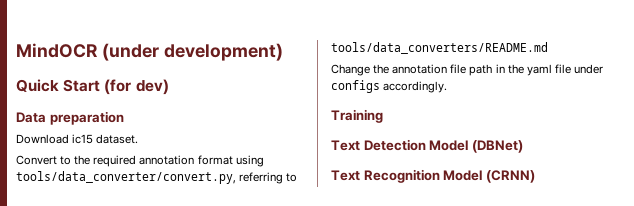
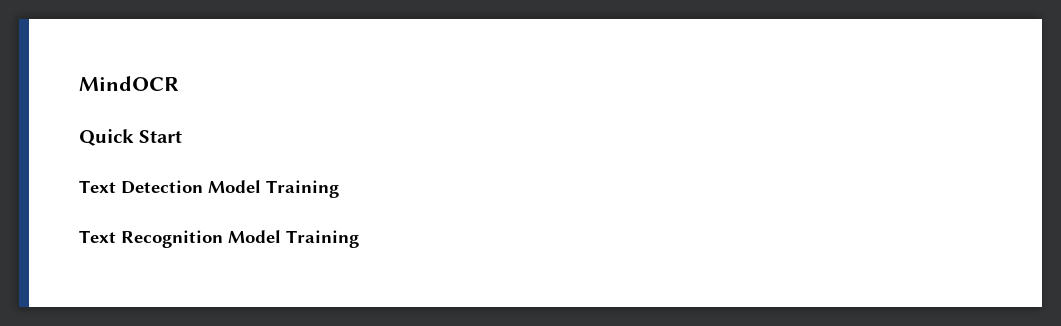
- MindOCR (under development)
+ MindOCR
- Quick Start (for dev)
- Data preparation
- Download ic15 dataset.
- Convert to the required annotation format using tools/data_converter/convert.py, referring to tools/data_converters/README.md
- Change the annotation file path in the yaml file under configs accordingly.
- Training
+ Quick Start
- Text Detection Model (DBNet)
+ Text Detection Model Training
- Text Recognition Model (CRNN)
+ Text Recognition Model Training

